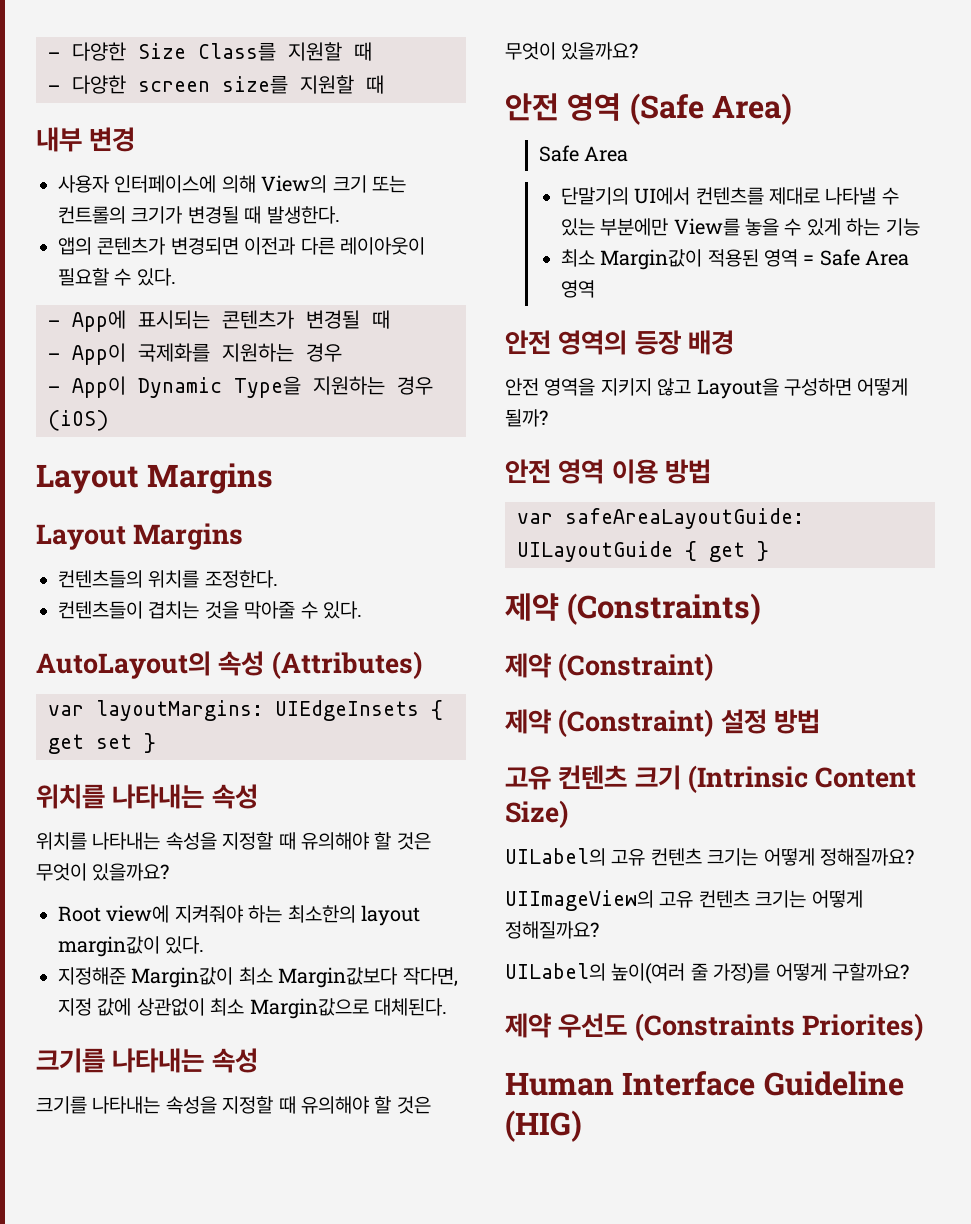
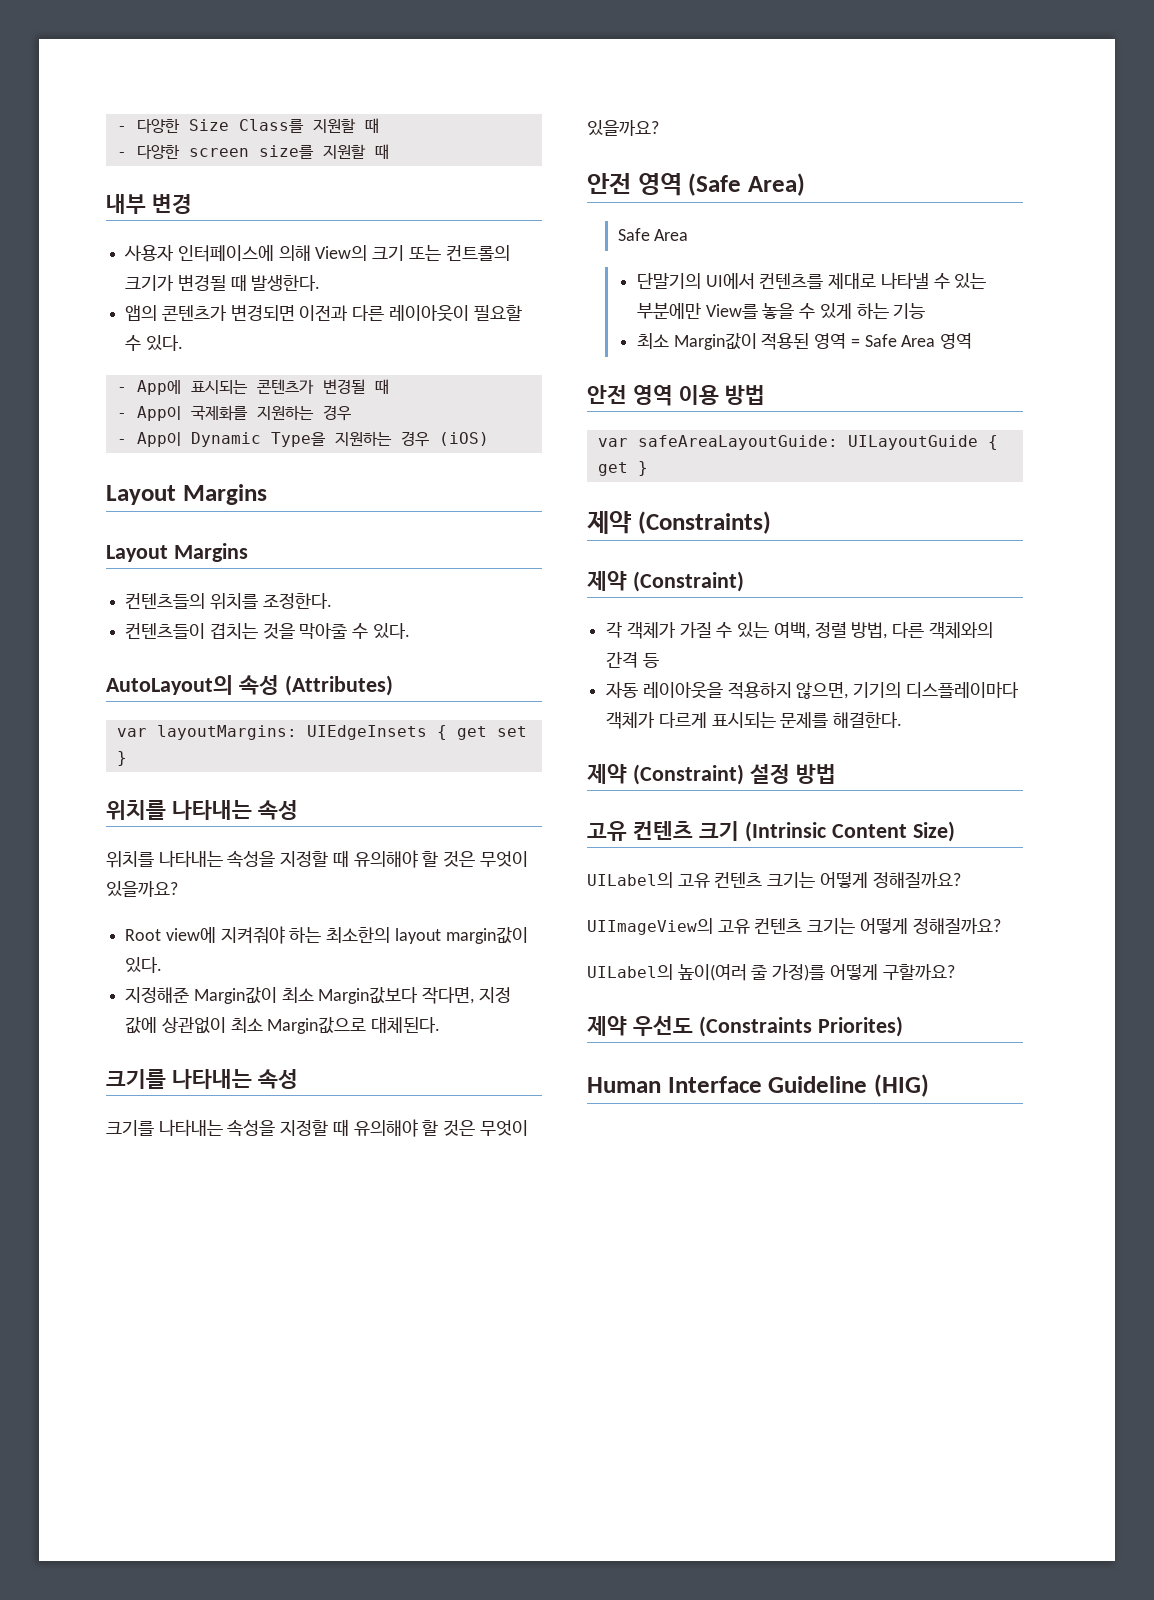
- 안전 영역의 등장 배경
- 안전 영역을 지키지 않고 Layout을 구성하면 어떻게 될까?
+ 각 객체가 가질 수 있는 여백, 정렬 방법, 다른 객체와의 간격 등
+ 자동 레이아웃을 적용하지 않으면, 기기의 디스플레이마다 객체가 다르게 표시되는 문제를 해결한다.

